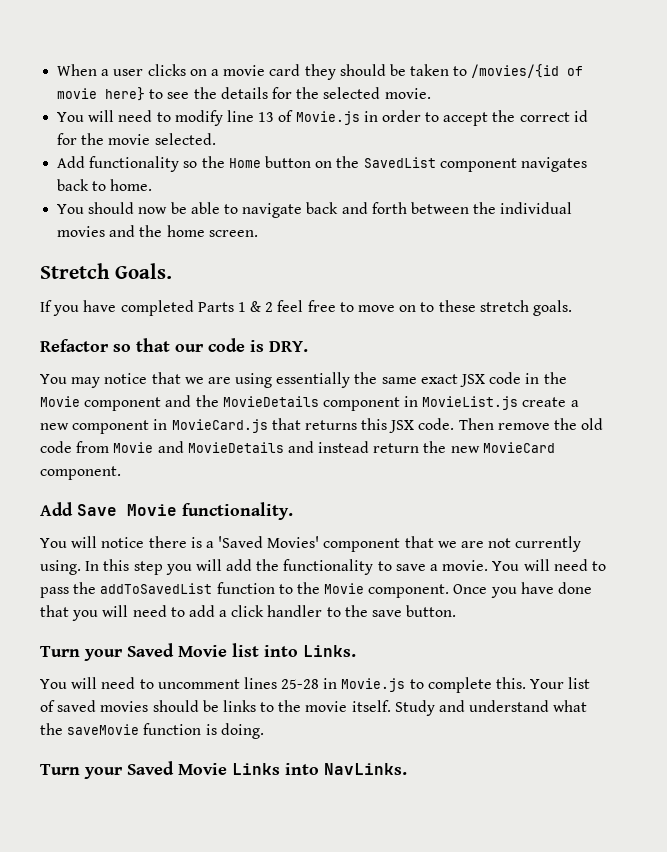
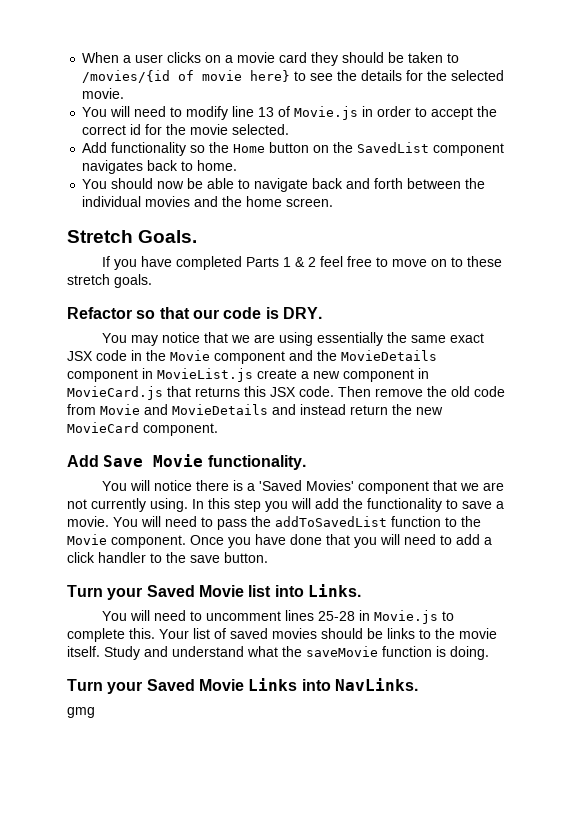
+ gmg

